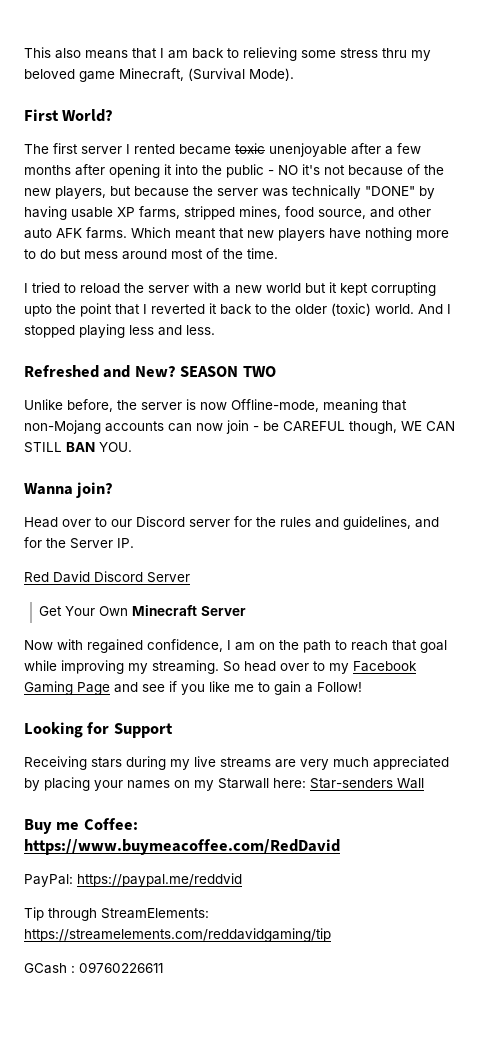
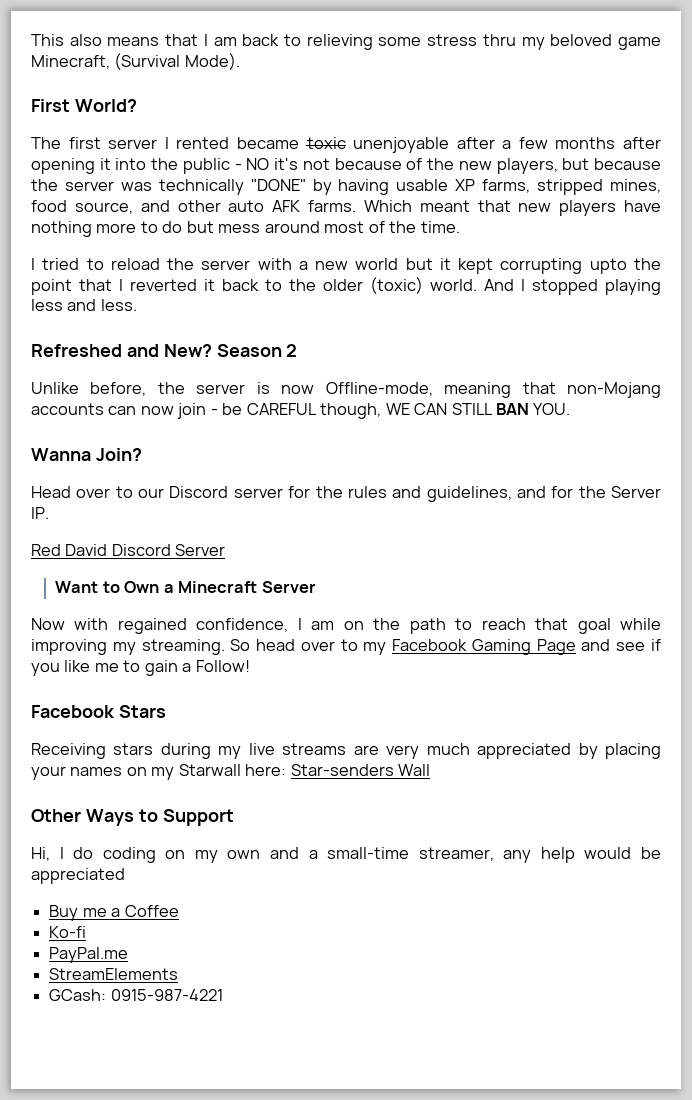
- SEASON TWO
+ Season 2
- Wanna join?
+ Wanna Join?
- Get Your Own Minecraft Server
+ Want to Own a Minecraft Server
- Looking for Support
+ Facebook Stars
- Buy me Coffee: https://www.buymeacoffee.com/RedDavid
- PayPal: https://paypal.me/reddvid
- Tip through StreamElements: https://streamelements.com/reddavidgaming/tip
- GCash : 09760226611
+ Other Ways to Support
+ Hi, I do coding on my own and a small-time streamer, any help would be appreciated
+ Buy me a Coffee
+ Ko-fi
+ PayPal.me
+ StreamElements
+ GCash: 0915-987-4221

